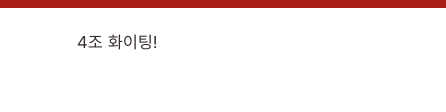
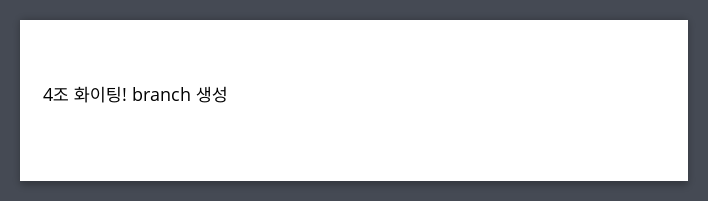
- 4조 화이팅!
+ 4조 화이팅! branch 생성

